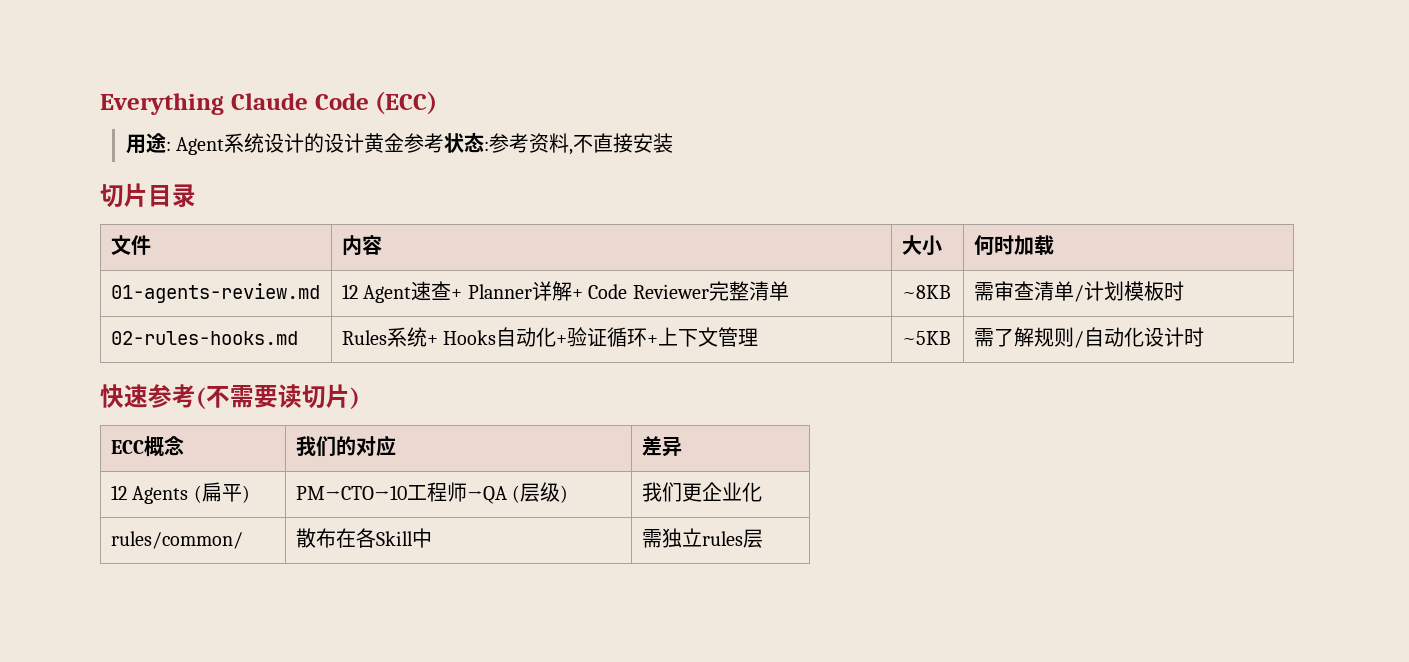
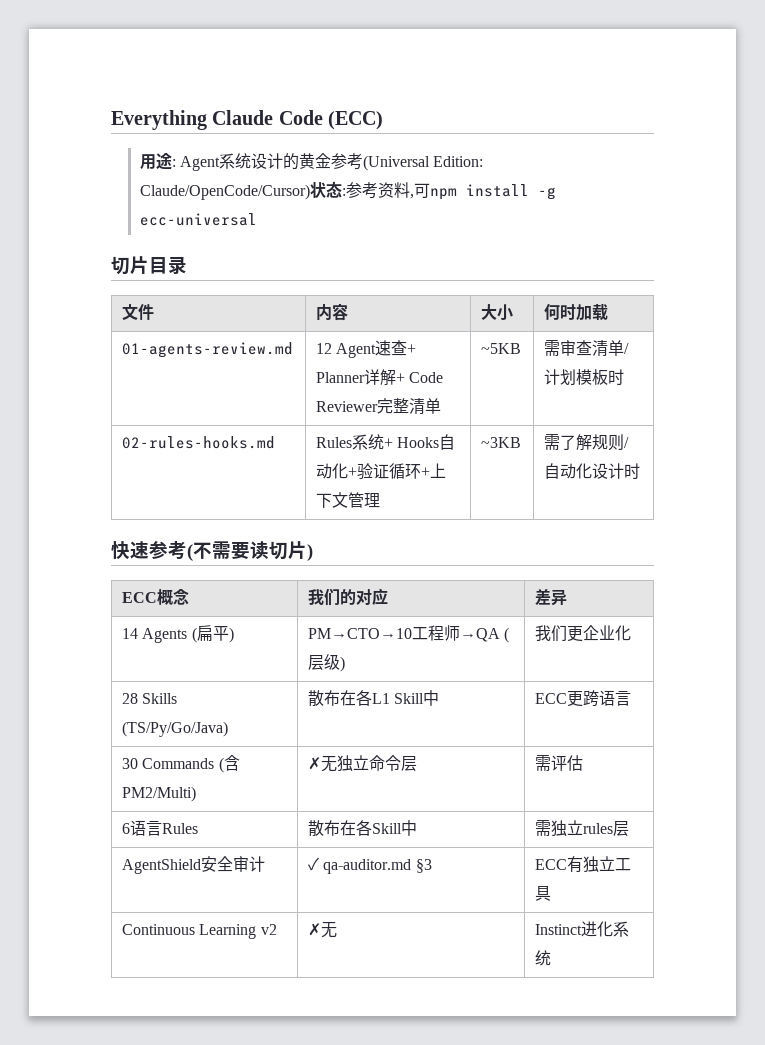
- 用途: Agent系统设计的设计黄金参考状态:参考资料,不直接安装
+ 用途: Agent系统设计的黄金参考(Universal Edition: Claude/OpenCode/Cursor)状态:参考资料,可npm install -g ecc-universal
- 01-agents-review.md | 12 Agent速查+ Planner详解+ Code Reviewer完整清单 | ~8KB | 需审查清单/计划模板时
+ 01-agents-review.md | 12 Agent速查+ Planner详解+ Code Reviewer完整清单 | ~5KB | 需审查清单/计划模板时
- 02-rules-hooks.md | Rules系统+ Hooks自动化+验证循环+上下文管理 | ~5KB | 需了解规则/自动化设计时
+ 02-rules-hooks.md | Rules系统+ Hooks自动化+验证循环+上下文管理 | ~3KB | 需了解规则/自动化设计时
- 12 Agents (扁平) | PM→CTO→10工程师→QA (层级) | 我们更企业化
+ 14 Agents (扁平) | PM→CTO→10工程师→QA (层级) | 我们更企业化
- rules/common/ | 散布在各Skill中 | 需独立rules层
+ 28 Skills (TS/Py/Go/Java) | 散布在各L1 Skill中 | ECC更跨语言
+ 30 Commands (含PM2/Multi) | ✗无独立命令层 | 需评估
+ 6语言Rules | 散布在各Skill中 | 需独立rules层
+ AgentShield安全审计 | ✓ qa-auditor.md §3 | ECC有独立工具
+ Continuous Learning v2 | ✗无 | Instinct进化系统

